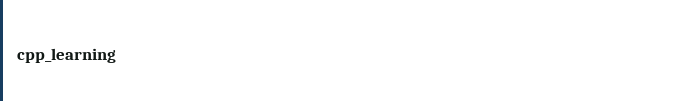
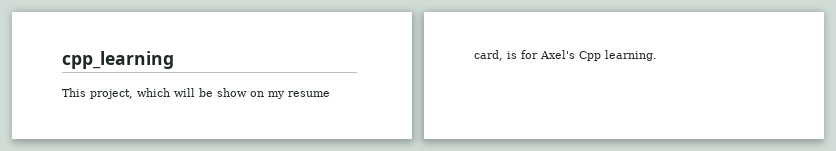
+ This project, which will be show on my resume card, is for Axel's Cpp learning.

